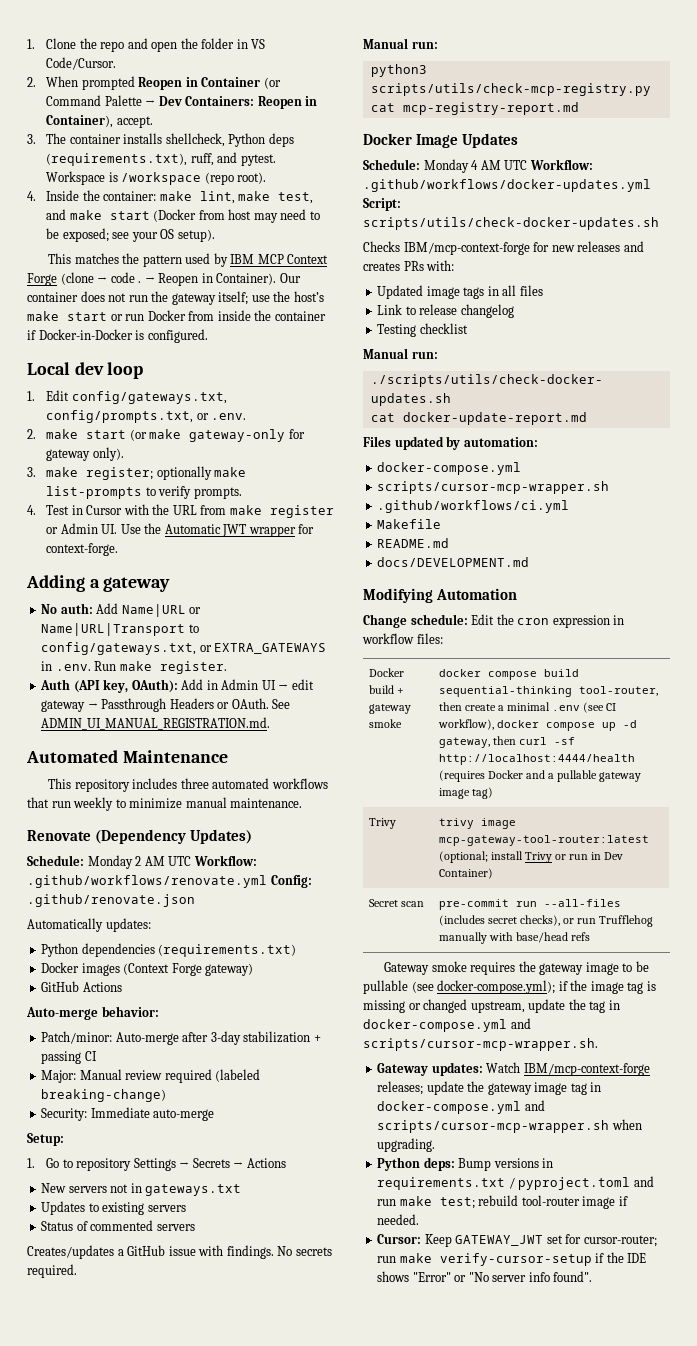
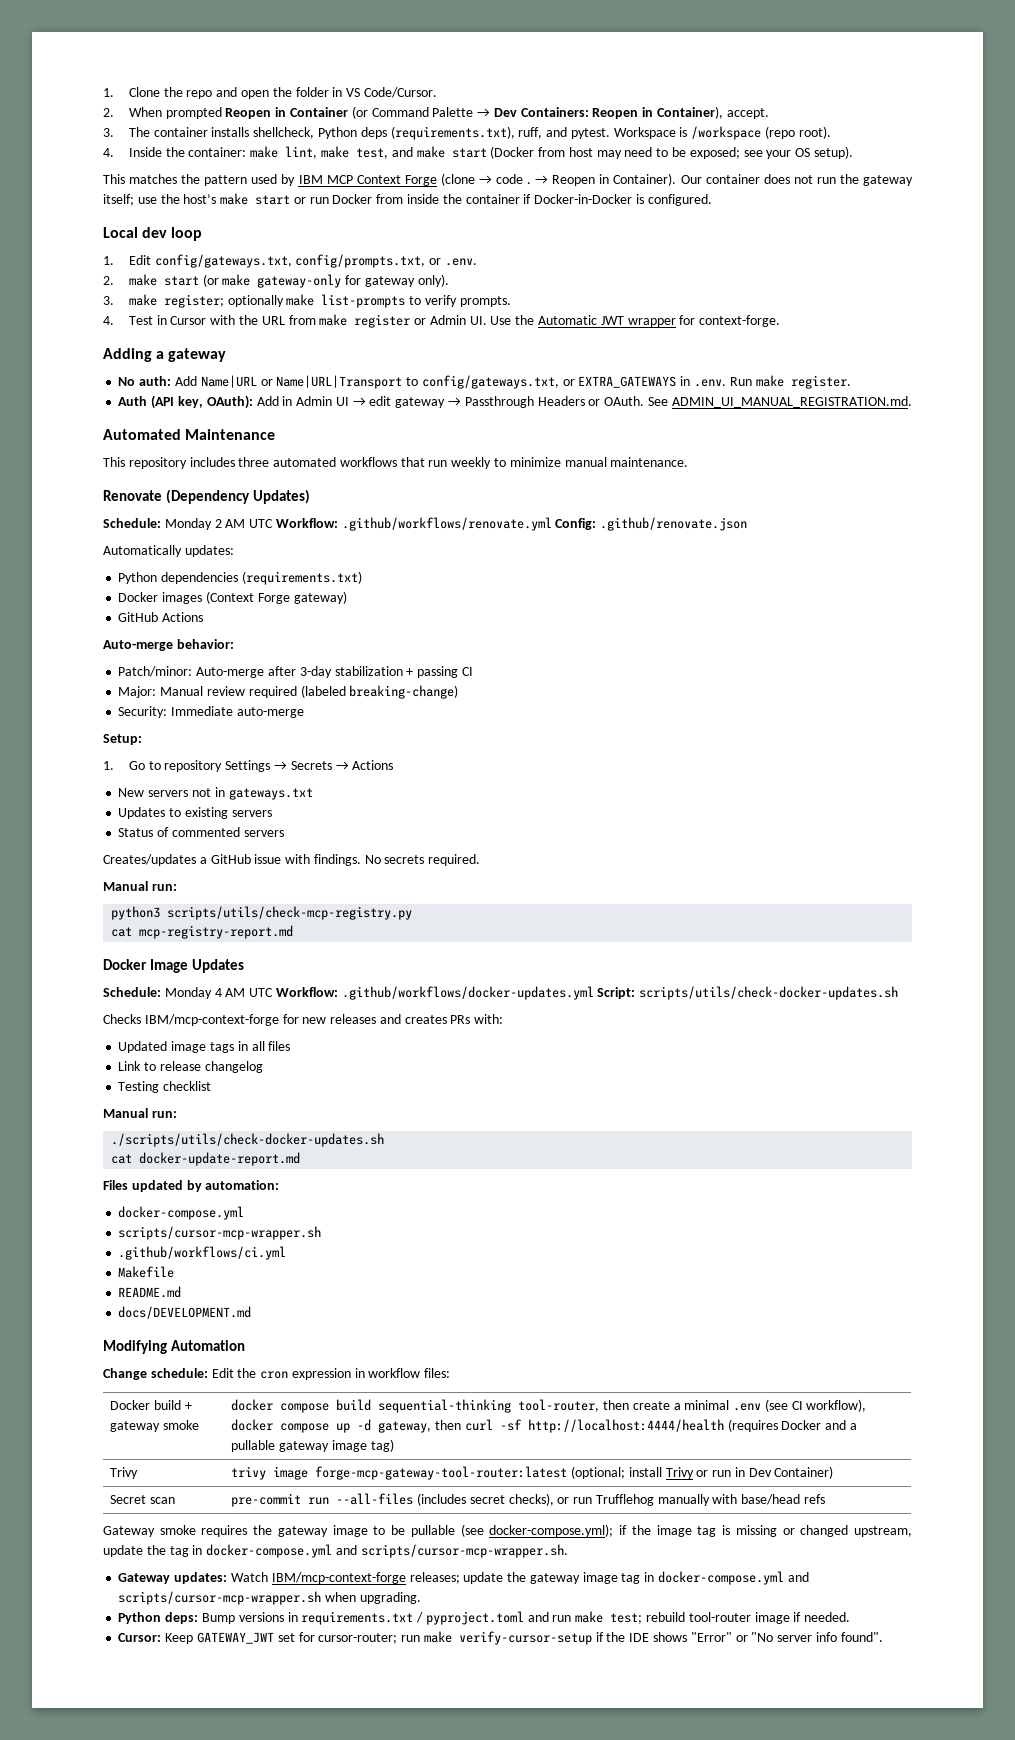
- Trivy | trivy image mcp-gateway-tool-router:latest (optional; install Trivy or run in Dev Container)
+ Trivy | trivy image forge-mcp-gateway-tool-router:latest (optional; install Trivy or run in Dev Container)

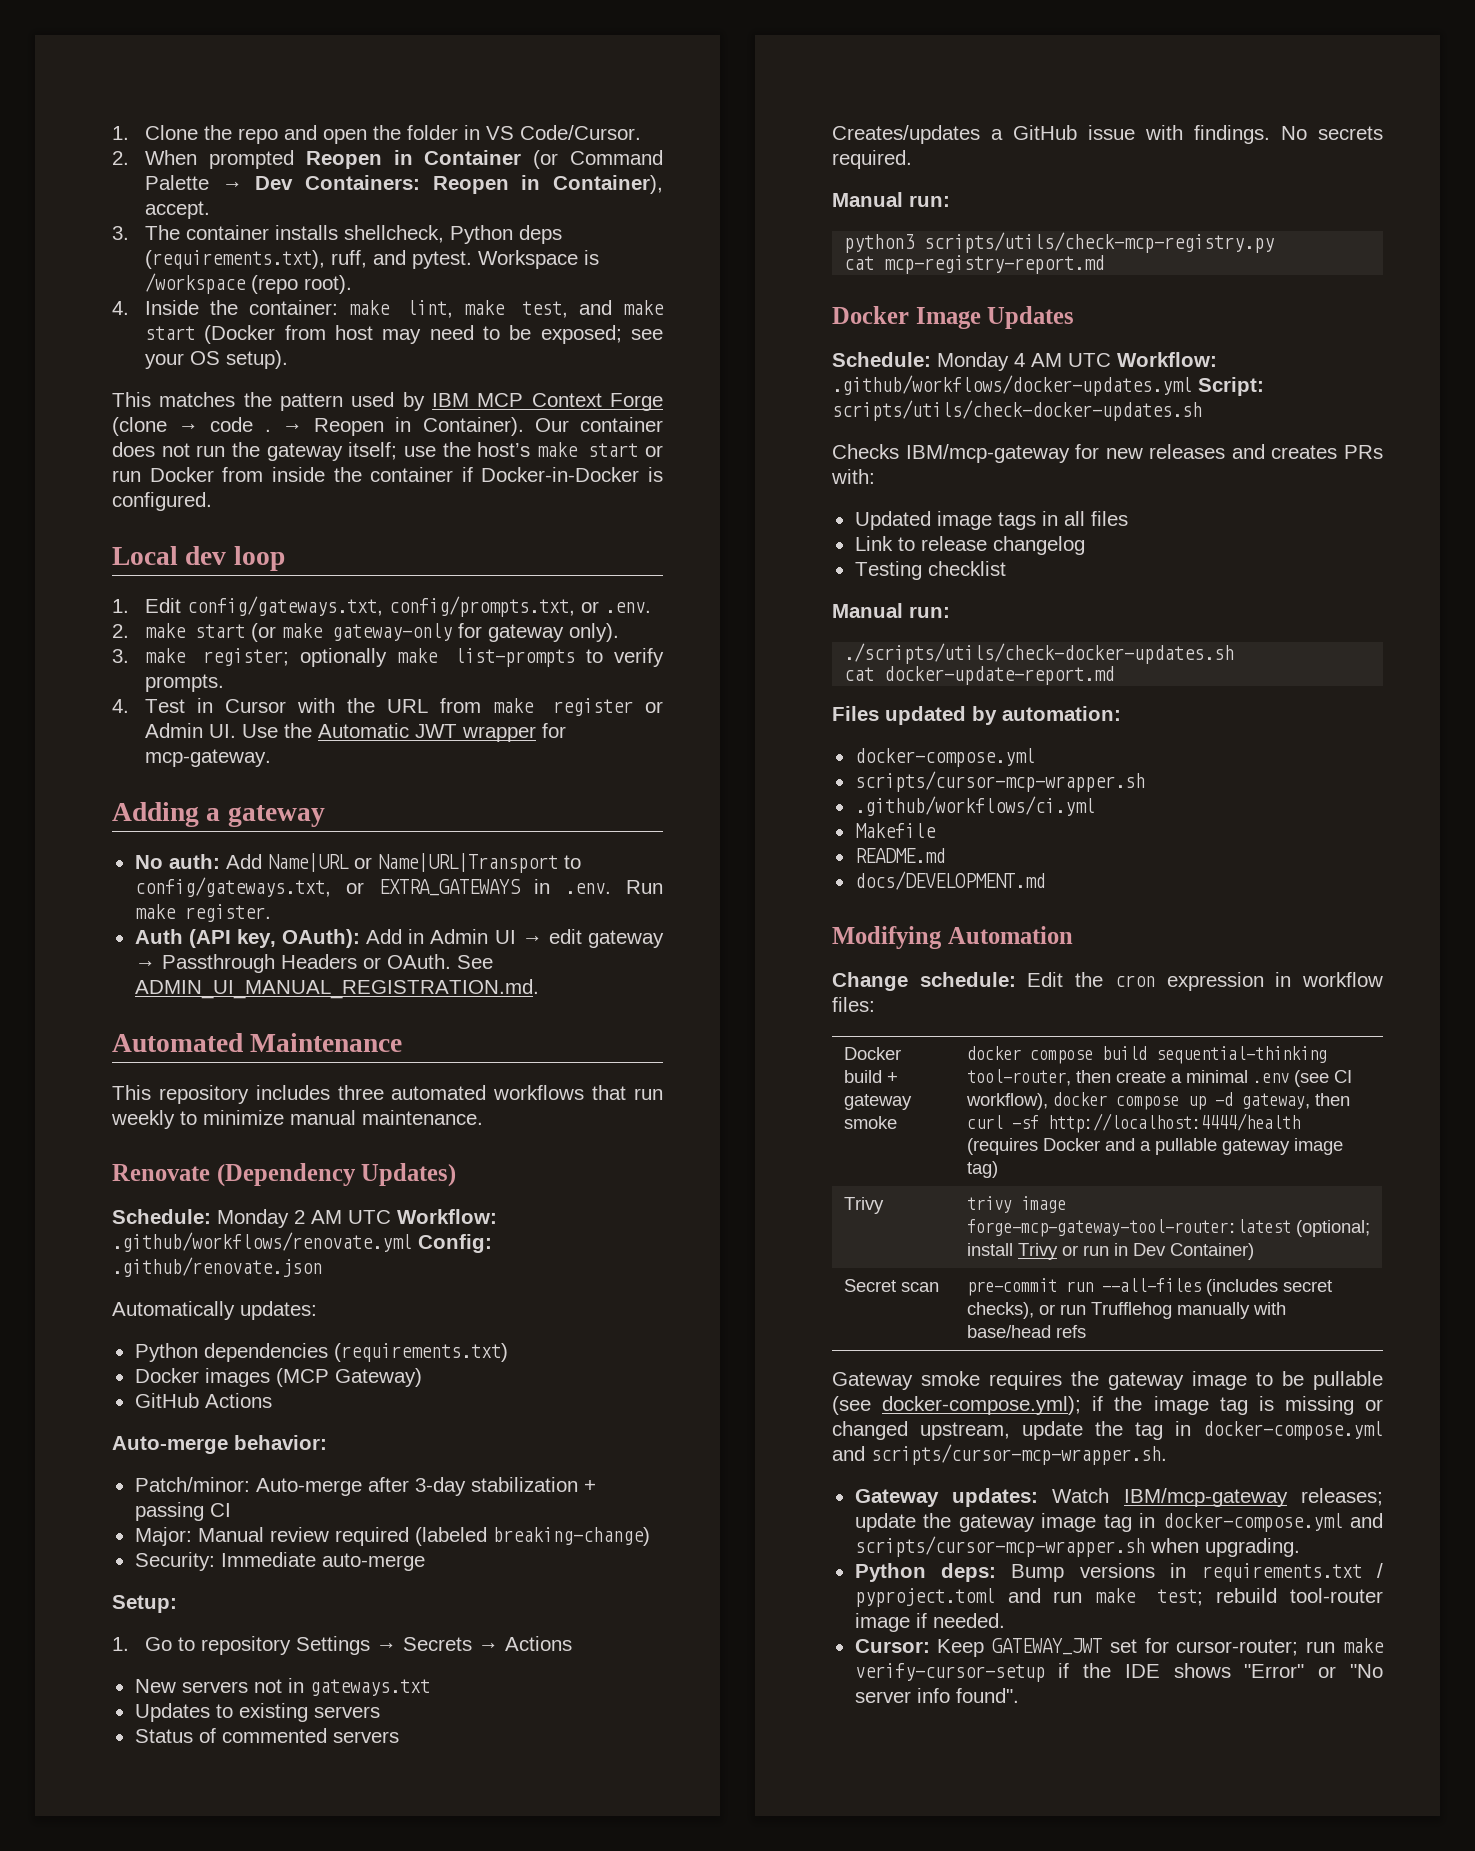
- 4. Test in Cursor with the URL from make register or Admin UI. Use the Automatic JWT wrapper for context-forge.
+ 4. Test in Cursor with the URL from make register or Admin UI. Use the Automatic JWT wrapper for mcp-gateway.
- Docker images (Context Forge gateway)
+ Docker images (MCP Gateway)
- Checks IBM/mcp-context-forge for new releases and creates PRs with:
+ Checks IBM/mcp-gateway for new releases and creates PRs with:
- Gateway updates: Watch IBM/mcp-context-forge releases; update the gateway image tag in docker-compose.yml and scripts/cursor-mcp-wrapper.sh when upgrading.
+ Gateway updates: Watch IBM/mcp-gateway releases; update the gateway image tag in docker-compose.yml and scripts/cursor-mcp-wrapper.sh when upgrading.

